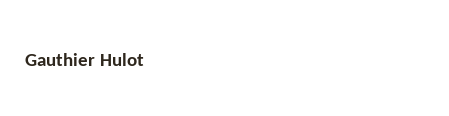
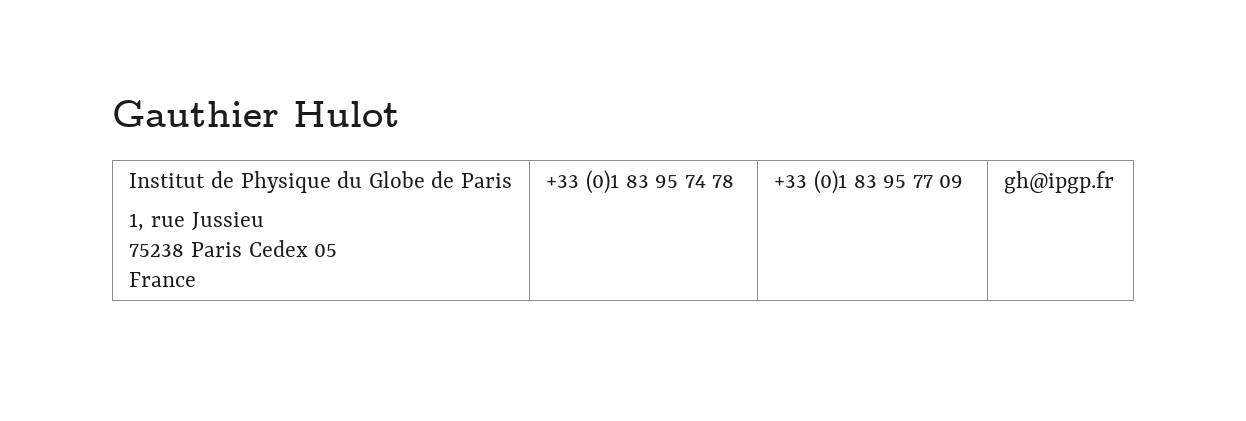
+ Institut de Physique du Globe de Paris
+ 1, rue Jussieu
+ 75238 Paris Cedex 05
+ France | +33 (0)1 83 95 74 78 | +33 (0)1 83 95 77 09 | gh@ipgp.fr

